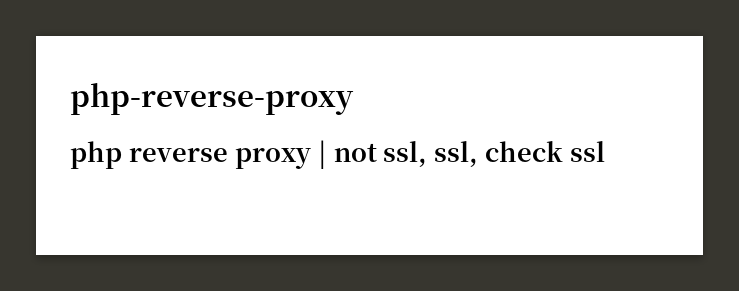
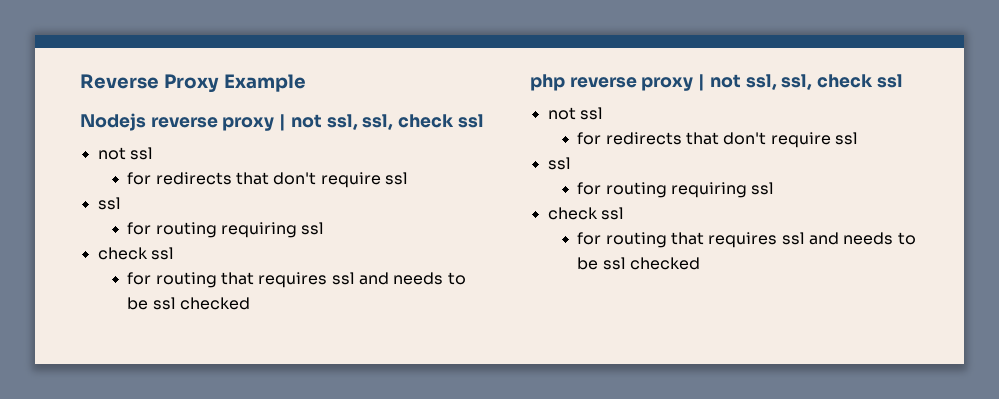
- php-reverse-proxy
+ Reverse Proxy Example
+ Nodejs reverse proxy | not ssl, ssl, check ssl
+ not ssl
+ for redirects that don't require ssl
+ ssl
+ for routing requiring ssl
+ check ssl
+ for routing that requires ssl and needs to be ssl checked
  php reverse proxy | not ssl, ssl, check ssl
+ not ssl
+ for redirects that don't require ssl
+ ssl
+ for routing requiring ssl
+ check ssl
+ for routing that requires ssl and needs to be ssl checked

